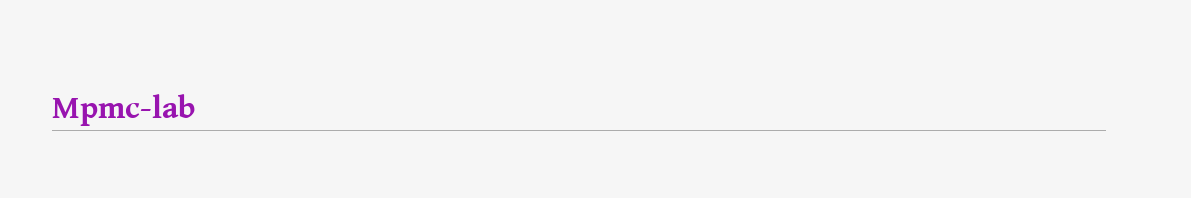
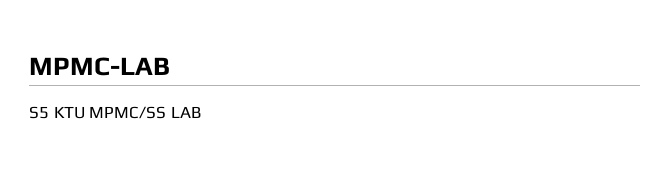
- Mpmc-lab
+ MPMC-LAB
+ S5 KTU MPMC/SS LAB

